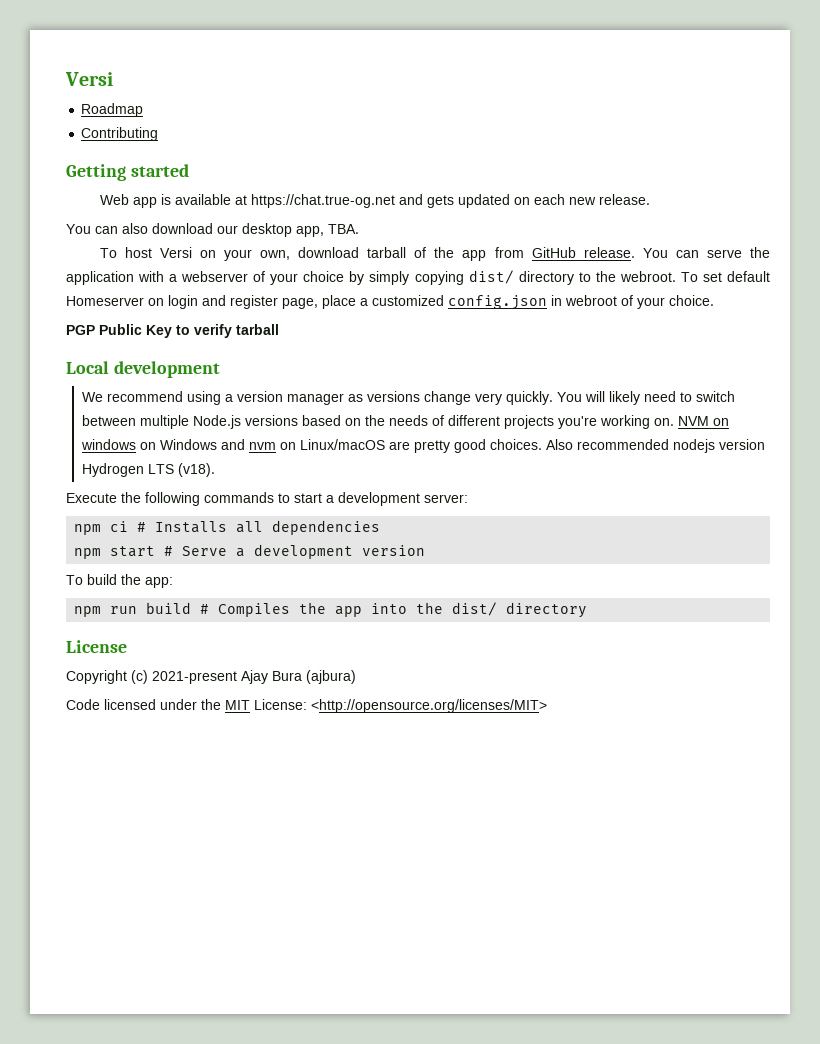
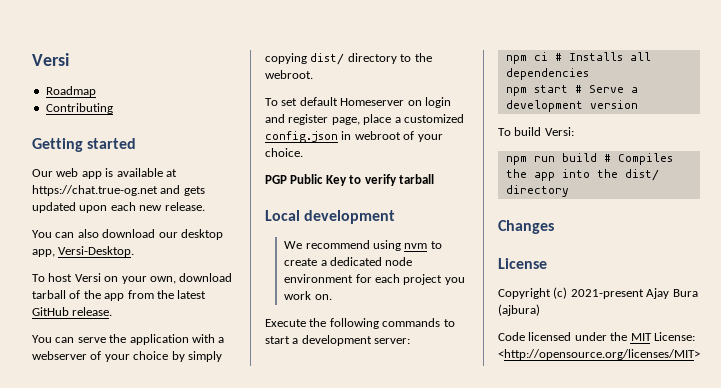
- Web app is available at https://chat.true-og.net and gets updated on each new release.
+ Our web app is available at https://chat.true-og.net and gets updated upon each new release.
- You can also download our desktop app, TBA.
+ You can also download our desktop app, Versi-Desktop.
- To host Versi on your own, download tarball of the app from GitHub release. You can serve the application with a webserver of your choice by simply copying dist/ directory to the webroot. To set default Homeserver on login and register page, place a customized config.json in webroot of your choice.
+ To host Versi on your own, download tarball of the app from the latest GitHub release.
+ You can serve the application with a webserver of your choice by simply copying dist/ directory to the webroot.
+ To set default Homeserver on login and register page, place a customized config.json in webroot of your choice.
- We recommend using a version manager as versions change very quickly. You will likely need to switch between multiple Node.js versions based on the needs of different projects you're working on. NVM on windows on Windows and nvm on Linux/macOS are pretty good choices. Also recommended nodejs version Hydrogen LTS (v18).
+ We recommend using nvm to create a dedicated node environment for each project you work on.
- To build the app:
+ To build Versi:
+ Changes

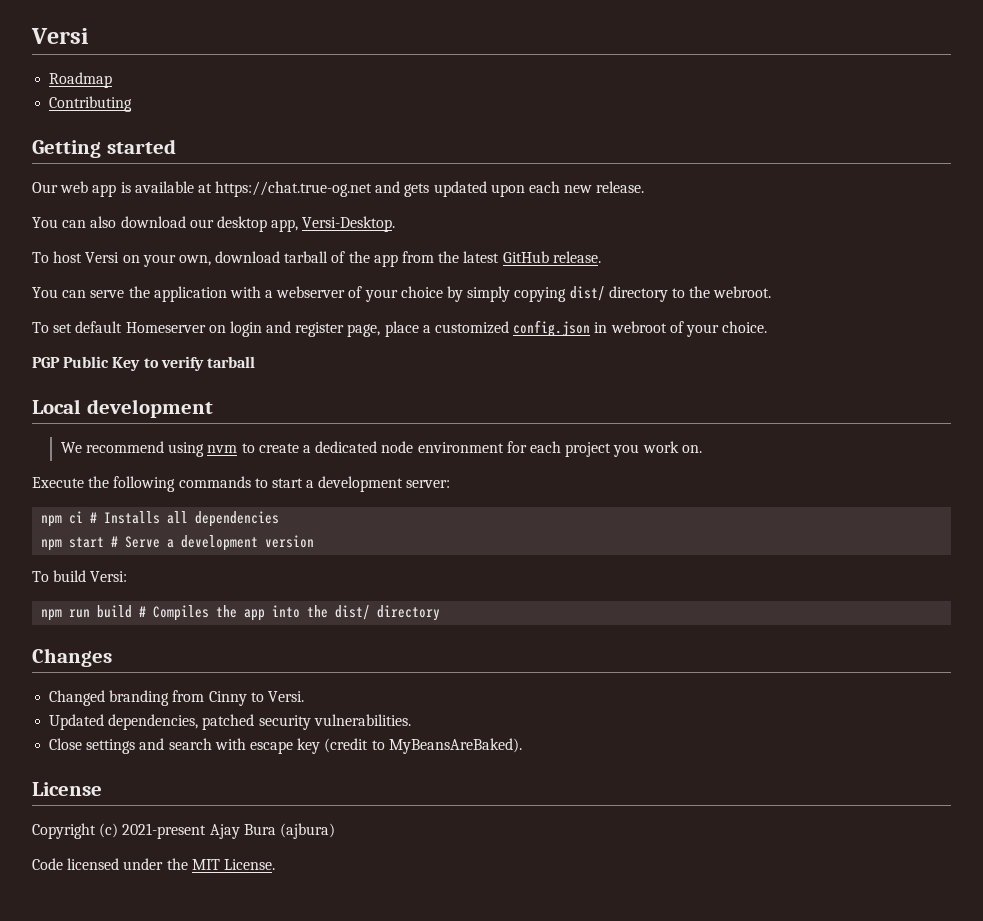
+ Changed branding from Cinny to Versi.
+ Updated dependencies, patched security vulnerabilities.
+ Close settings and search with escape key (credit to MyBeansAreBaked).
- Code licensed under the MIT License: <http://opensource.org/licenses/MIT>
+ Code licensed under the MIT License.

